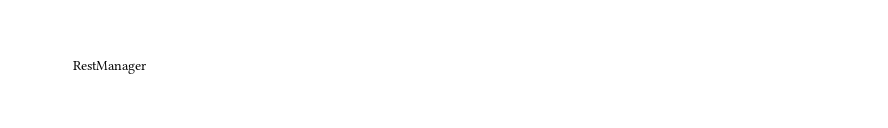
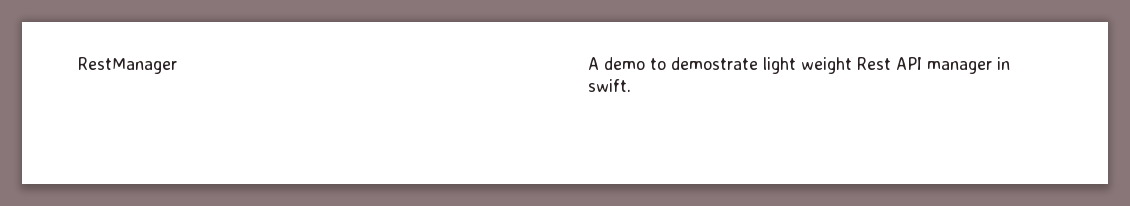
+ A demo to demostrate light weight Rest API manager in swift.

